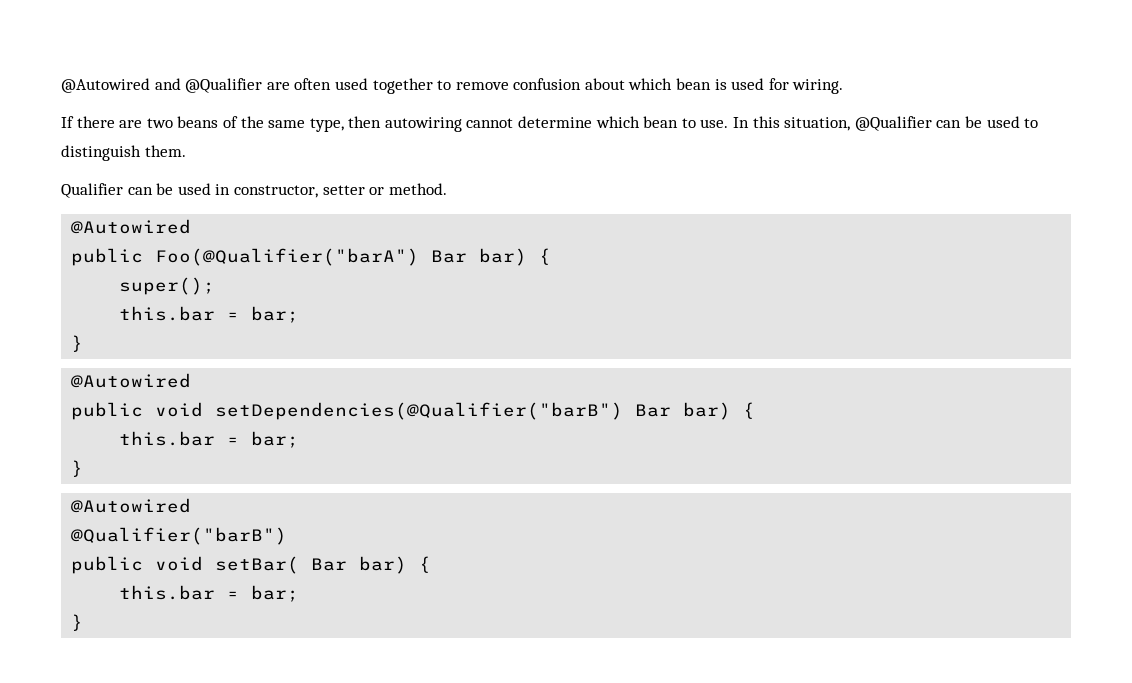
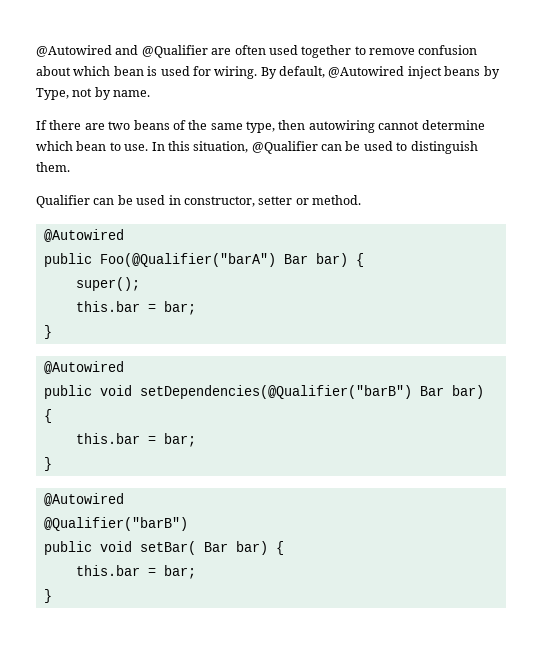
+ By default, @Autowired inject beans by Type, not by name.

